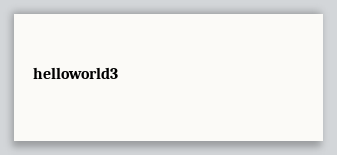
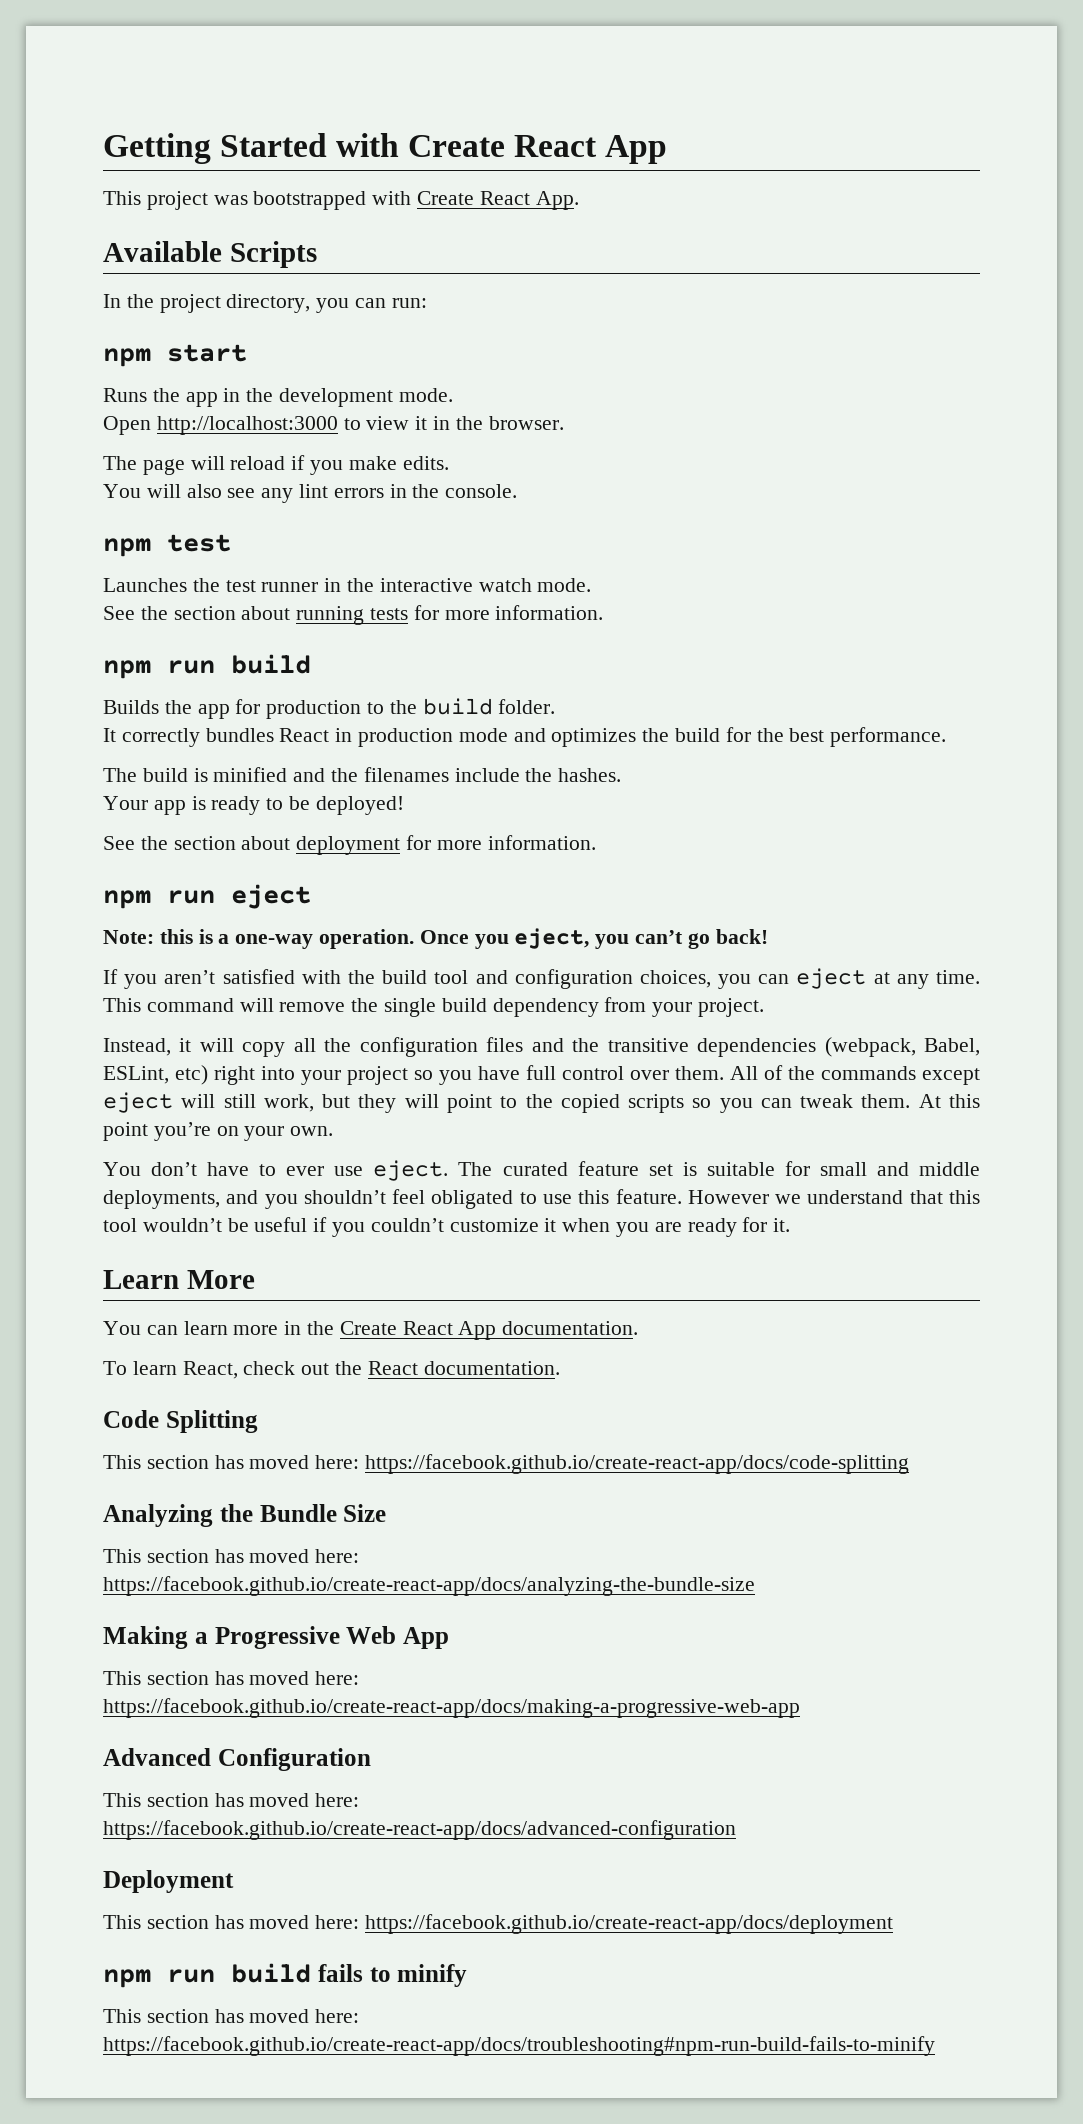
- helloworld3
+ Getting Started with Create React App
+ This project was bootstrapped with Create React App.
+ Available Scripts
+ In the project directory, you can run:
+ npm start
+ Runs the app in the development mode.
+ Open http://localhost:3000 to view it in the browser.
+ The page will reload if you make edits.
+ You will also see any lint errors in the console.
+ npm test
+ Launches the test runner in the interactive watch mode.
+ See the section about running tests for more information.
+ npm run build
+ Builds the app for production to the build folder.
+ It correctly bundles React in production mode and optimizes the build for the best performance.
+ The build is minified and the filenames include the hashes.
+ Your app is ready to be deployed!
+ See the section about deployment for more information.
+ npm run eject
+ Note: this is a one-way operation. Once you eject, you can’t go back!
+ If you aren’t satisfied with the build tool and configuration choices, you can eject at any time. This command will remove the single build dependency from your project.
+ Instead, it will copy all the configuration files and the transitive dependencies (webpack, Babel, ESLint, etc) right into your project so you have full control over them. All of the commands except eject will still work, but they will point to the copied scripts so you can tweak them. At this point you’re on your own.
+ You don’t have to ever use eject. The curated feature set is suitable for small and middle deployments, and you shouldn’t feel obligated to use this feature. However we understand that this tool wouldn’t be useful if you couldn’t customize it when you are ready for it.
+ Learn More
+ You can learn more in the Create React App documentation.
+ To learn React, check out the React documentation.
+ Code Splitting
+ This section has moved here: https://facebook.github.io/create-react-app/docs/code-splitting
+ Analyzing the Bundle Size
+ This section has moved here: https://facebook.github.io/create-react-app/docs/analyzing-the-bundle-size
+ Making a Progressive Web App
+ This section has moved here: https://facebook.github.io/create-react-app/docs/making-a-progressive-web-app
+ Advanced Configuration
+ This section has moved here: https://facebook.github.io/create-react-app/docs/advanced-configuration
+ Deployment
+ This section has moved here: https://facebook.github.io/create-react-app/docs/deployment
+ npm run build fails to minify
+ This section has moved here: https://facebook.github.io/create-react-app/docs/troubleshooting#npm-run-build-fails-to-minify

